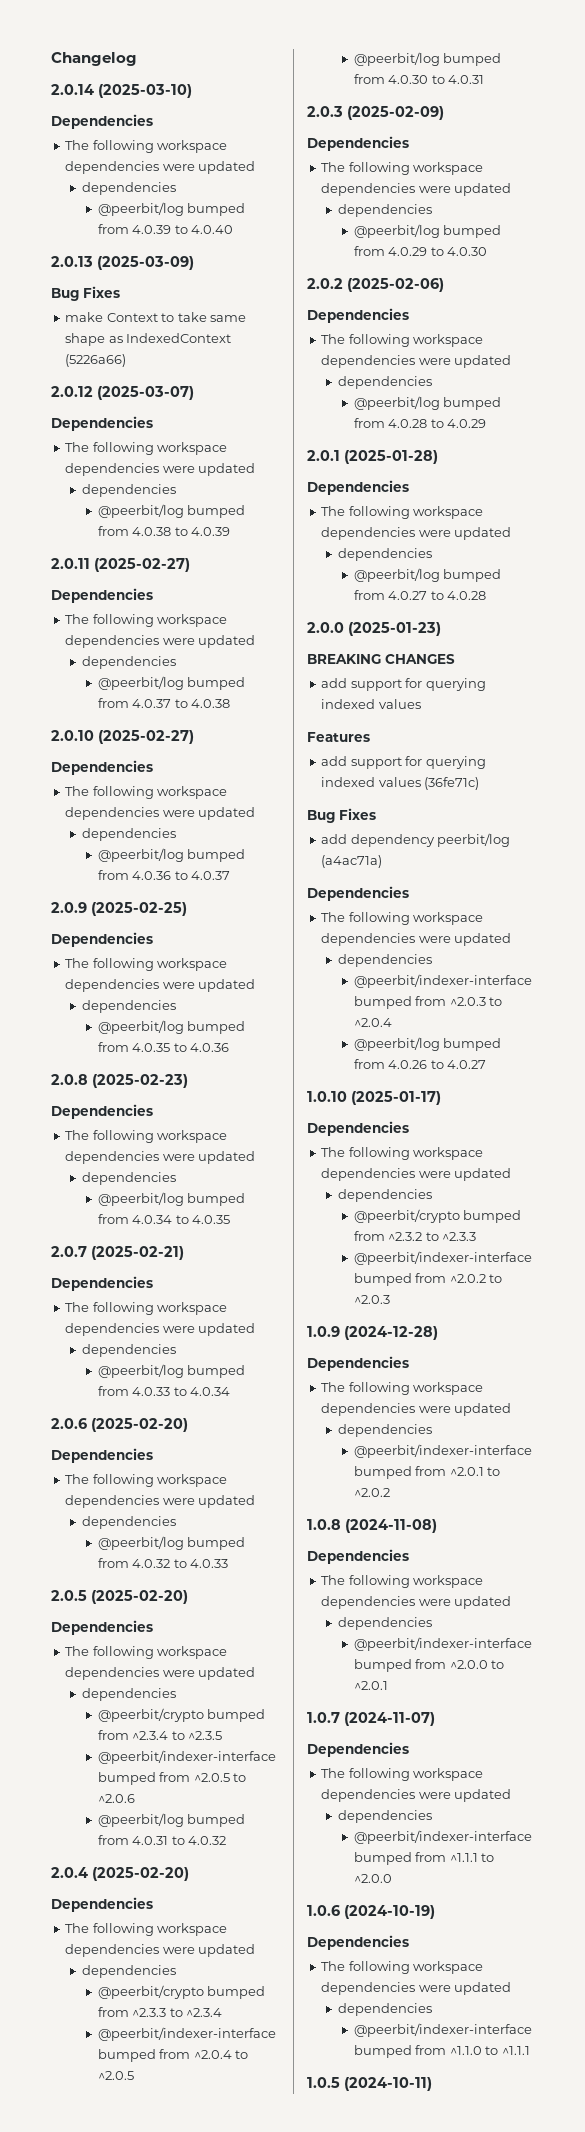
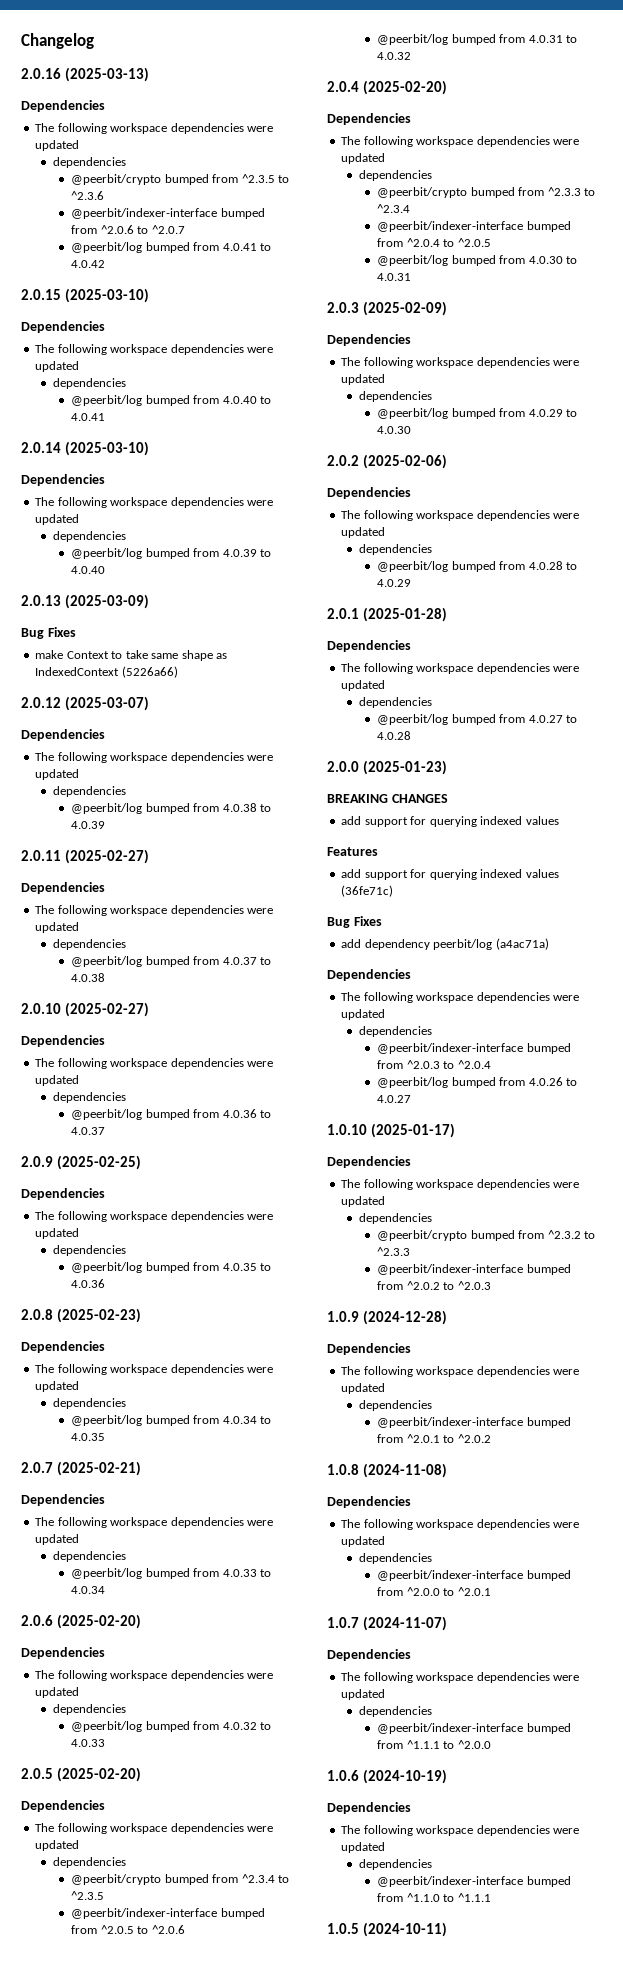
+ 2.0.16 (2025-03-13)
+ Dependencies
+ The following workspace dependencies were updated
+ dependencies
+ @peerbit/crypto bumped from ^2.3.5 to ^2.3.6
+ @peerbit/indexer-interface bumped from ^2.0.6 to ^2.0.7
+ @peerbit/log bumped from 4.0.41 to 4.0.42
+ 2.0.15 (2025-03-10)
+ Dependencies
+ The following workspace dependencies were updated
+ dependencies
+ @peerbit/log bumped from 4.0.40 to 4.0.41

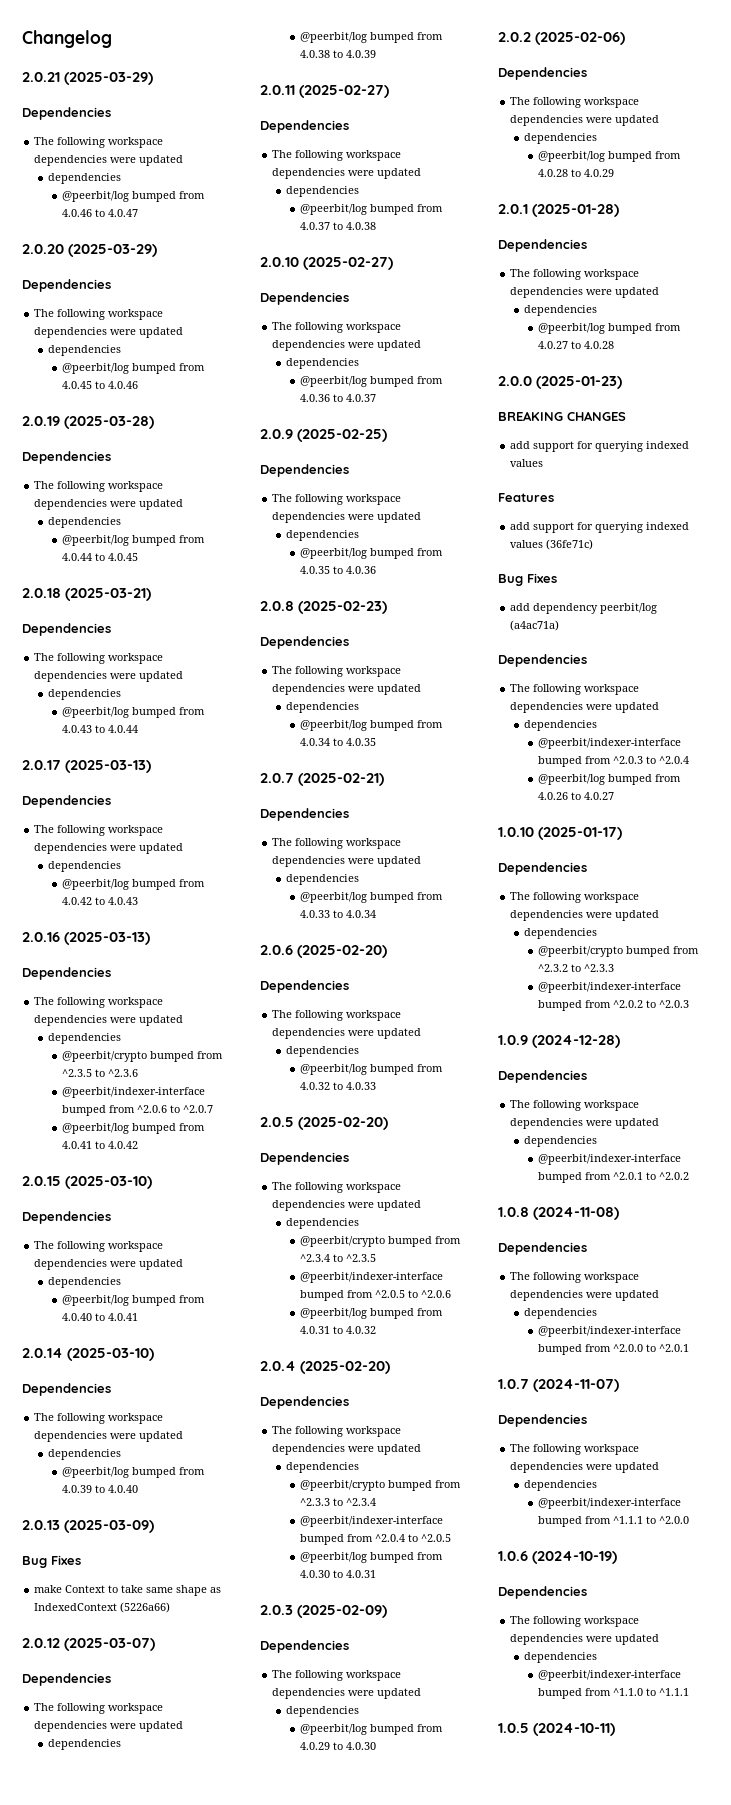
+ 2.0.21 (2025-03-29)
+ Dependencies
+ The following workspace dependencies were updated
+ dependencies
+ @peerbit/log bumped from 4.0.46 to 4.0.47
+ 2.0.20 (2025-03-29)
+ Dependencies
+ The following workspace dependencies were updated
+ dependencies
+ @peerbit/log bumped from 4.0.45 to 4.0.46
+ 2.0.19 (2025-03-28)
+ Dependencies
+ The following workspace dependencies were updated
+ dependencies
+ @peerbit/log bumped from 4.0.44 to 4.0.45
+ 2.0.18 (2025-03-21)
+ Dependencies
+ The following workspace dependencies were updated
+ dependencies
+ @peerbit/log bumped from 4.0.43 to 4.0.44
+ 2.0.17 (2025-03-13)
+ Dependencies
+ The following workspace dependencies were updated
+ dependencies
+ @peerbit/log bumped from 4.0.42 to 4.0.43

